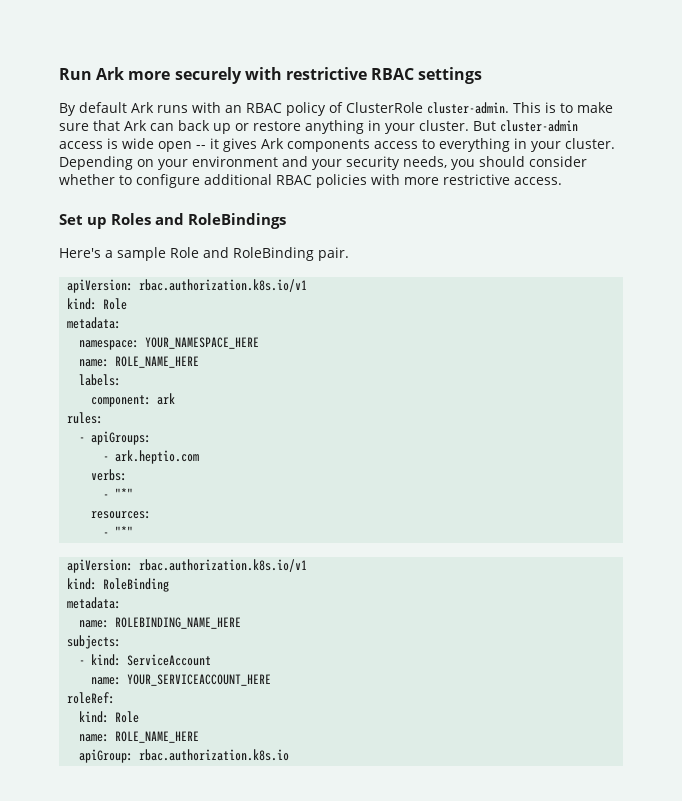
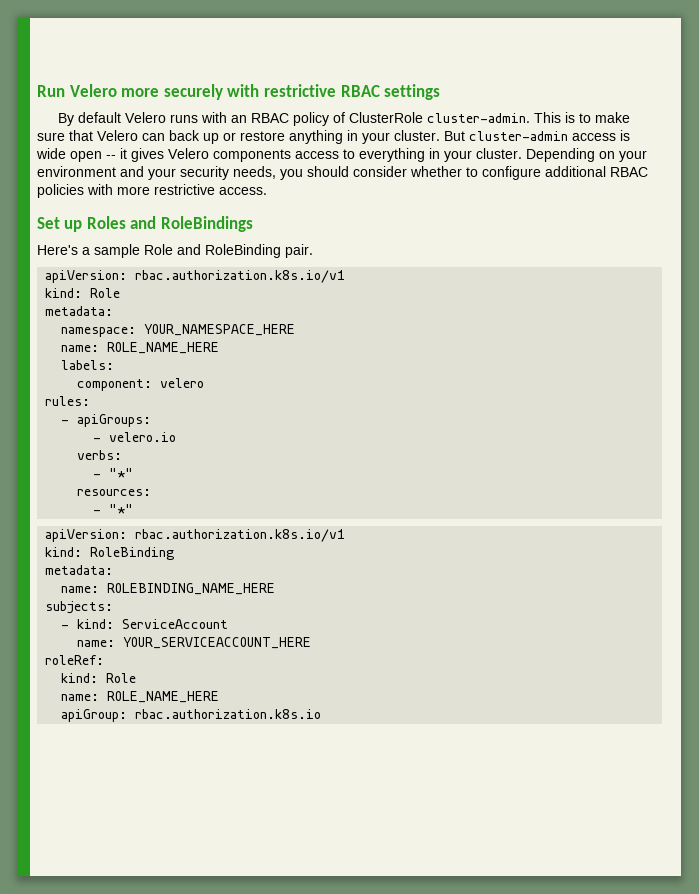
- Run Ark more securely with restrictive RBAC settings
+ Run Velero more securely with restrictive RBAC settings
- By default Ark runs with an RBAC policy of ClusterRole cluster-admin.
+ By default Velero runs with an RBAC policy of ClusterRole cluster-admin.
- This is to make sure that Ark can back up or restore anything in your cluster.
+ This is to make sure that Velero can back up or restore anything in your cluster.
- But cluster-admin access is wide open -- it gives Ark components access to everything in your cluster.
+ But cluster-admin access is wide open -- it gives Velero components access to everything in your cluster.
- component: ark
+ component: velero
- - ark.heptio.com
+ - velero.io

